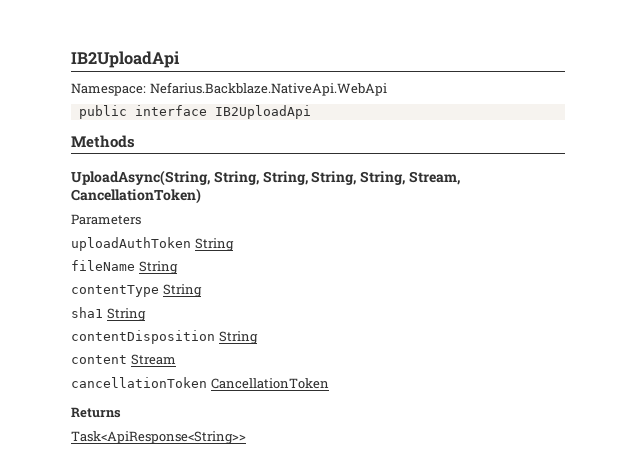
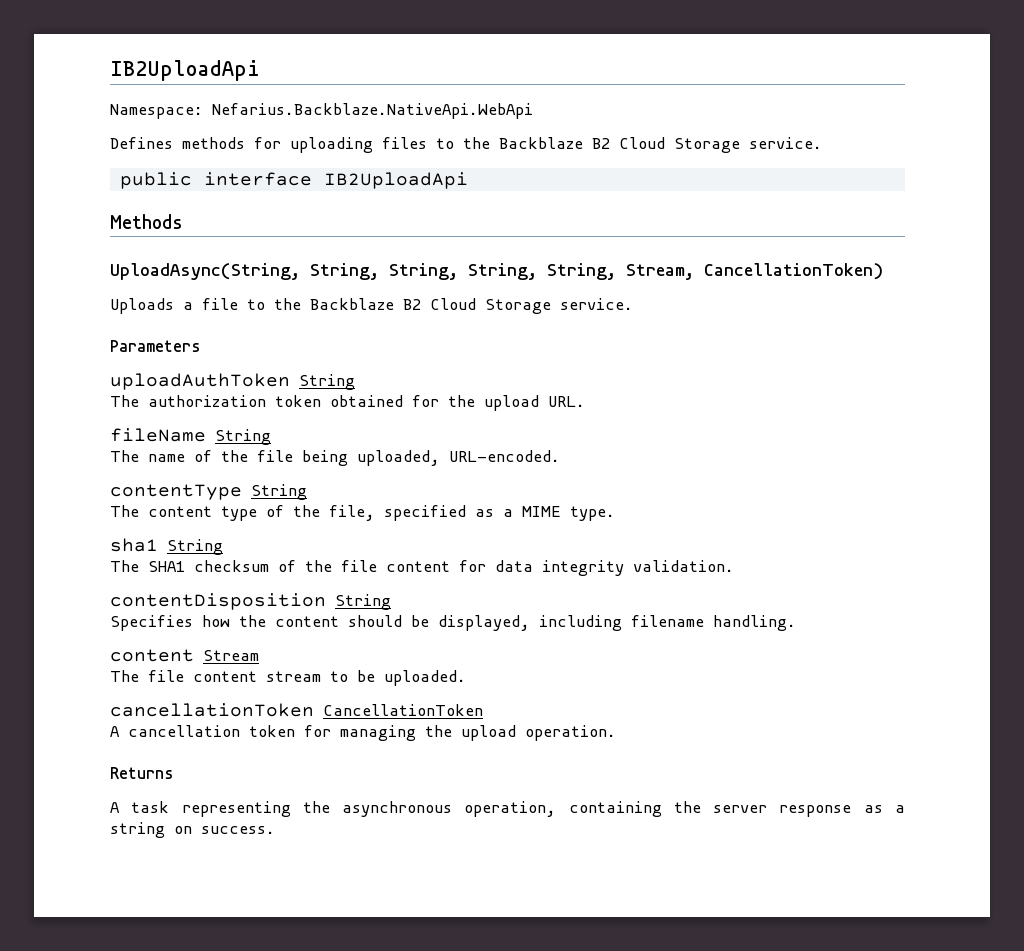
+ Defines methods for uploading files to the Backblaze B2 Cloud Storage service.
+ Uploads a file to the Backblaze B2 Cloud Storage service.
  Parameters
  uploadAuthToken String
+ The authorization token obtained for the upload URL.
  fileName String
+ The name of the file being uploaded, URL-encoded.
  contentType String
+ The content type of the file, specified as a MIME type.
  sha1 String
+ The SHA1 checksum of the file content for data integrity validation.
  contentDisposition String
+ Specifies how the content should be displayed, including filename handling.
  content Stream
+ The file content stream to be uploaded.
  cancellationToken CancellationToken
+ A cancellation token for managing the upload operation.
  Returns
- Task<ApiResponse<String>>
+ A task representing the asynchronous operation, containing the server response as a string on success.

